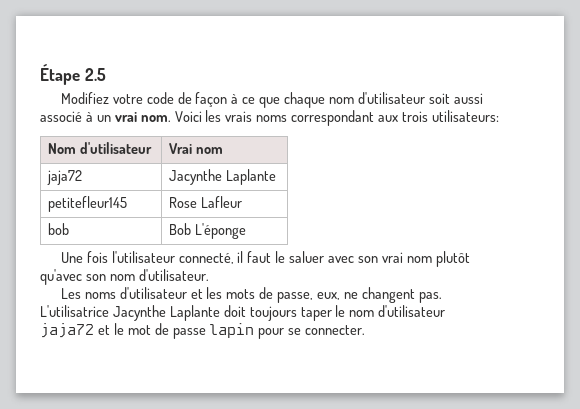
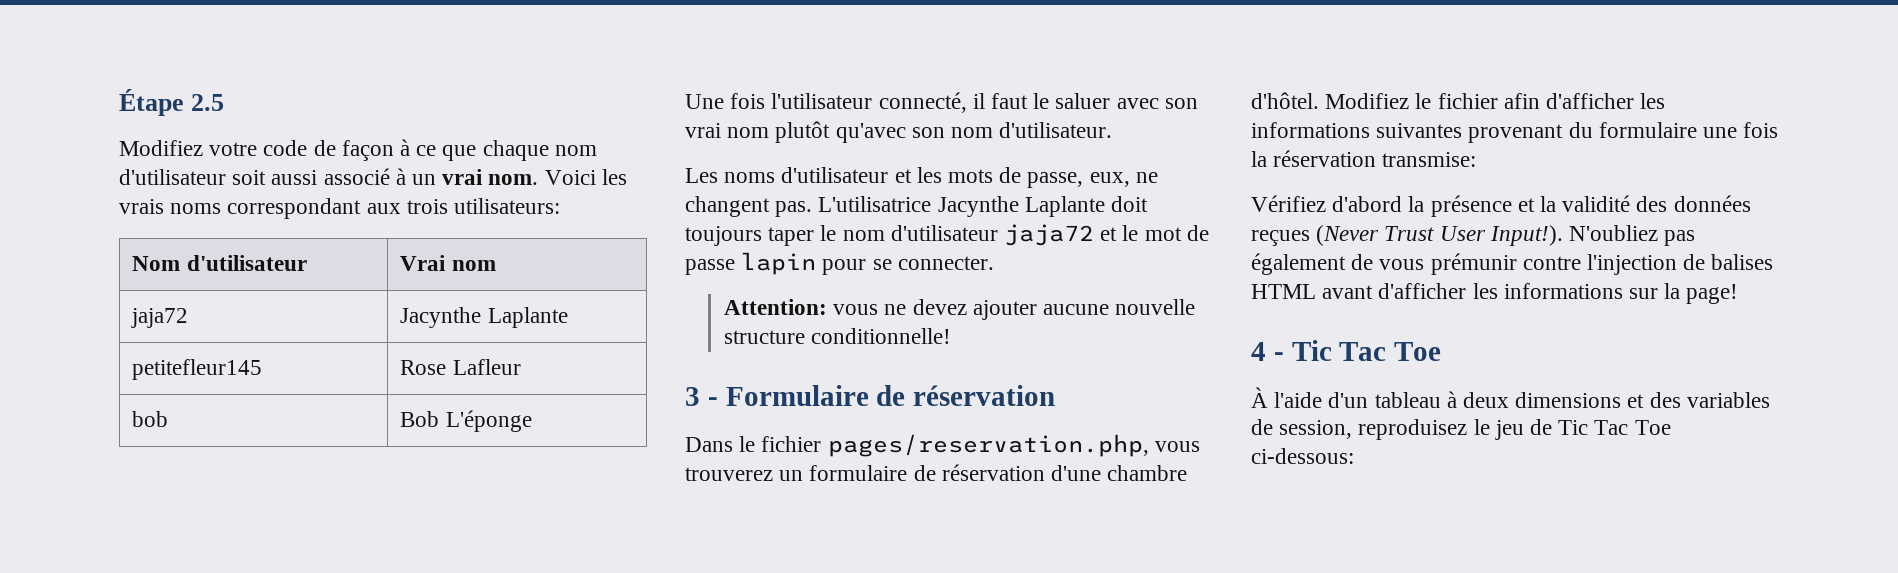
+ Attention: vous ne devez ajouter aucune nouvelle structure conditionnelle!
+ 3 - Formulaire de réservation
+ Dans le fichier pages/reservation.php, vous trouverez un formulaire de réservation d'une chambre d'hôtel. Modifiez le fichier afin d'afficher les informations suivantes provenant du formulaire une fois la réservation transmise:
+ Vérifiez d'abord la présence et la validité des données reçues (Never Trust User Input!). N'oubliez pas également de vous prémunir contre l'injection de balises HTML avant d'afficher les informations sur la page!
+ 4 - Tic Tac Toe
+ À l'aide d'un tableau à deux dimensions et des variables de session, reproduisez le jeu de Tic Tac Toe ci-dessous:

